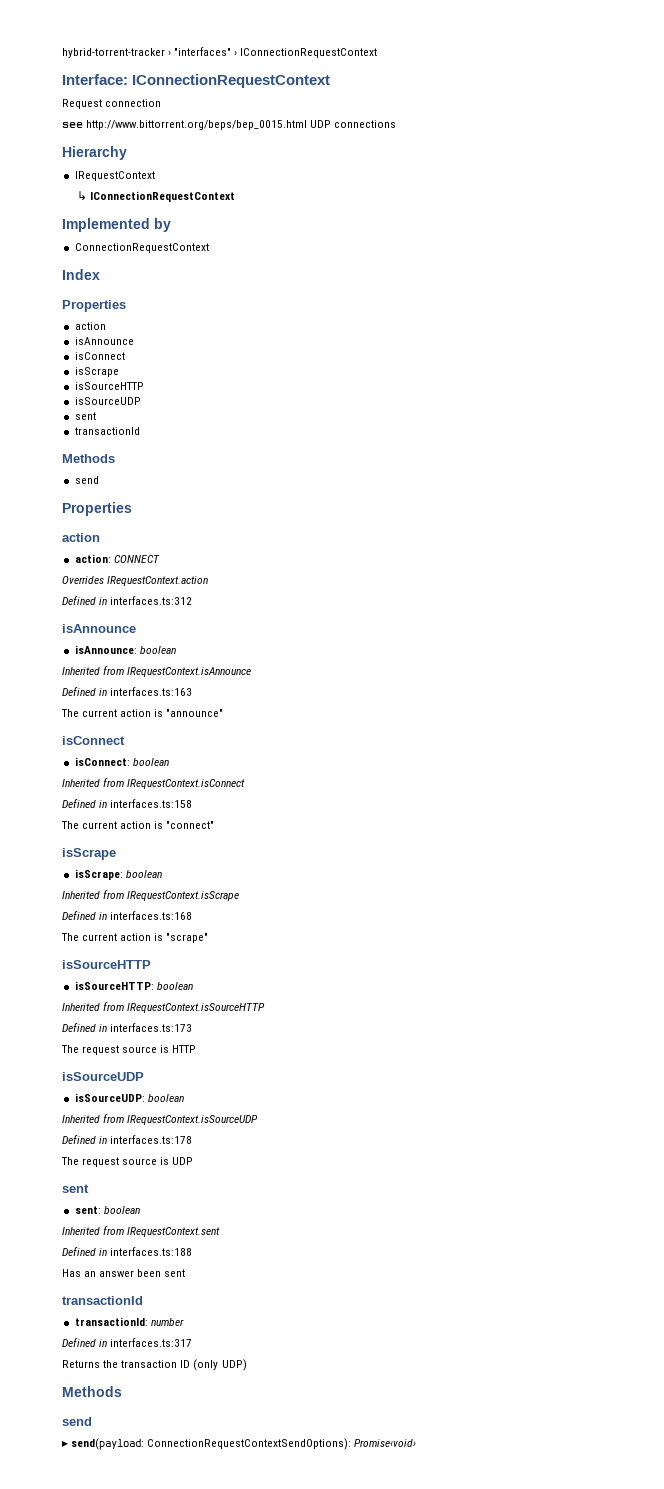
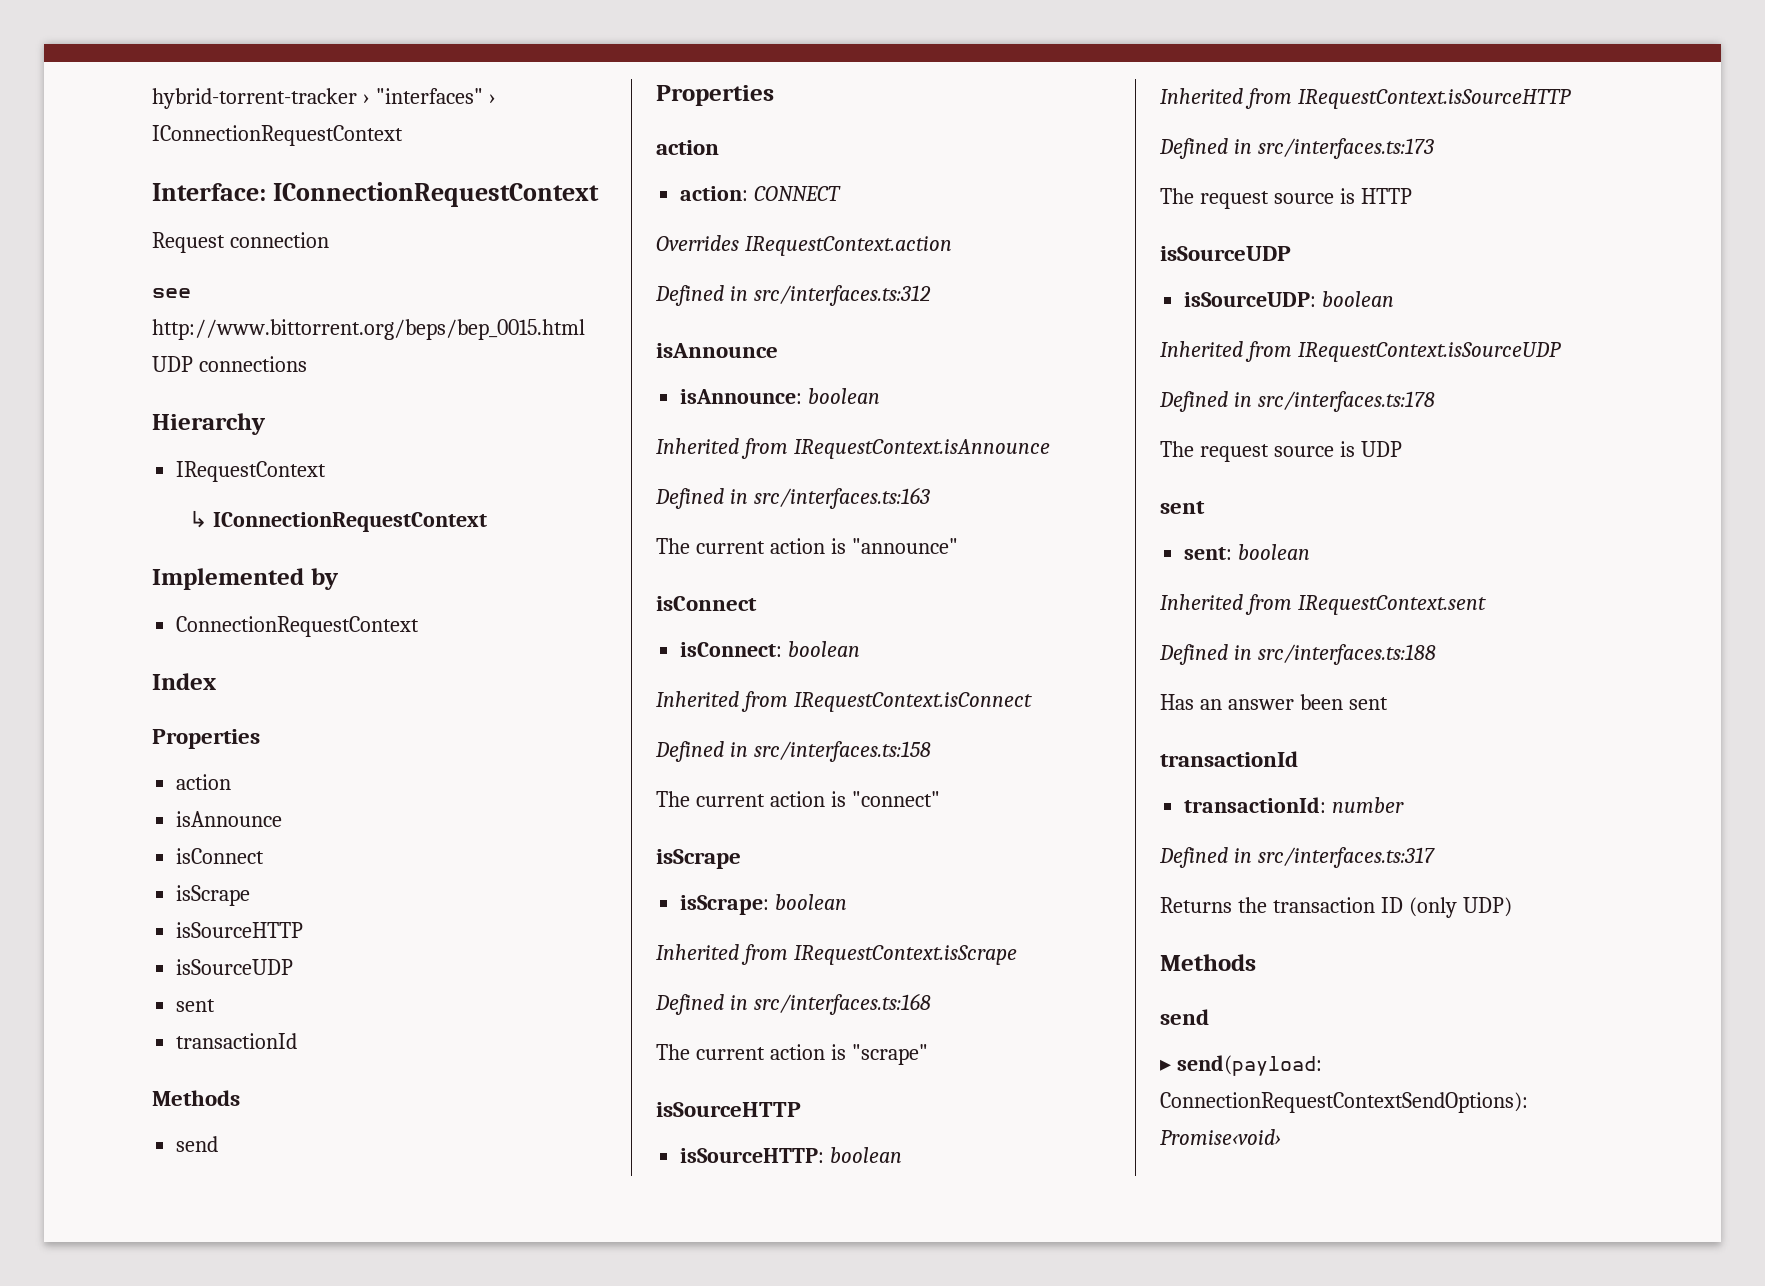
- Defined in interfaces.ts:312
+ Defined in src/interfaces.ts:312
- Defined in interfaces.ts:163
+ Defined in src/interfaces.ts:163
- Defined in interfaces.ts:158
+ Defined in src/interfaces.ts:158
- Defined in interfaces.ts:168
+ Defined in src/interfaces.ts:168
- Defined in interfaces.ts:173
+ Defined in src/interfaces.ts:173
- Defined in interfaces.ts:178
+ Defined in src/interfaces.ts:178
- Defined in interfaces.ts:188
+ Defined in src/interfaces.ts:188
- Defined in interfaces.ts:317
+ Defined in src/interfaces.ts:317

